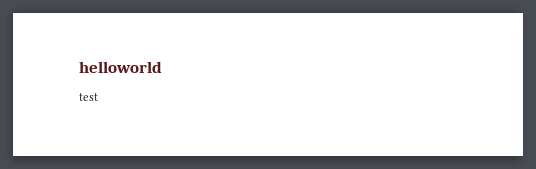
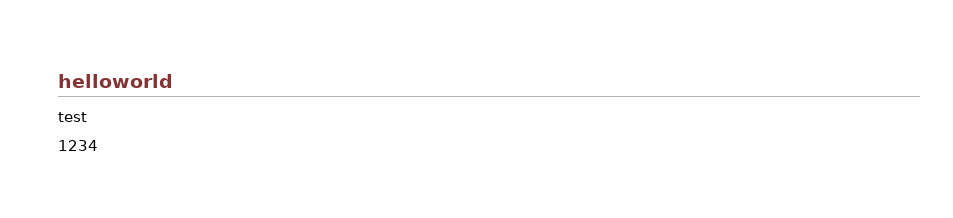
+ 1234

